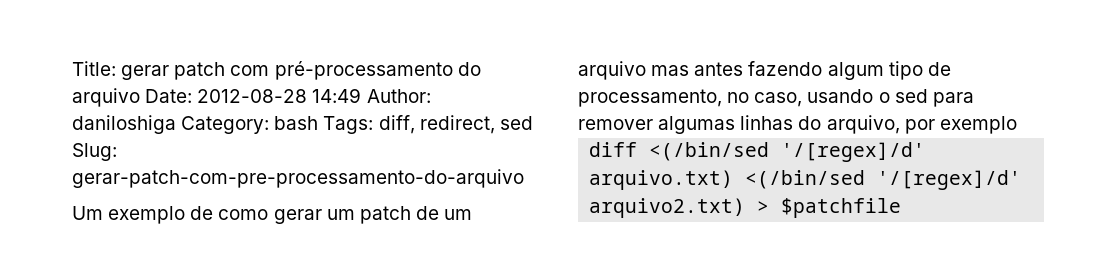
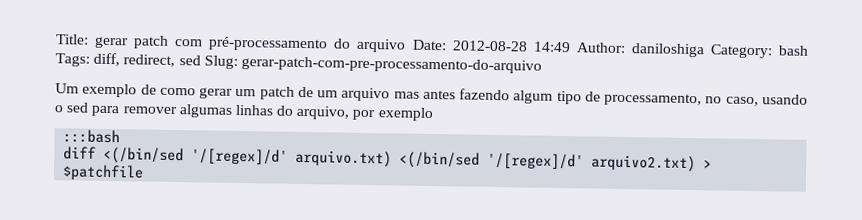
+ :::bash

